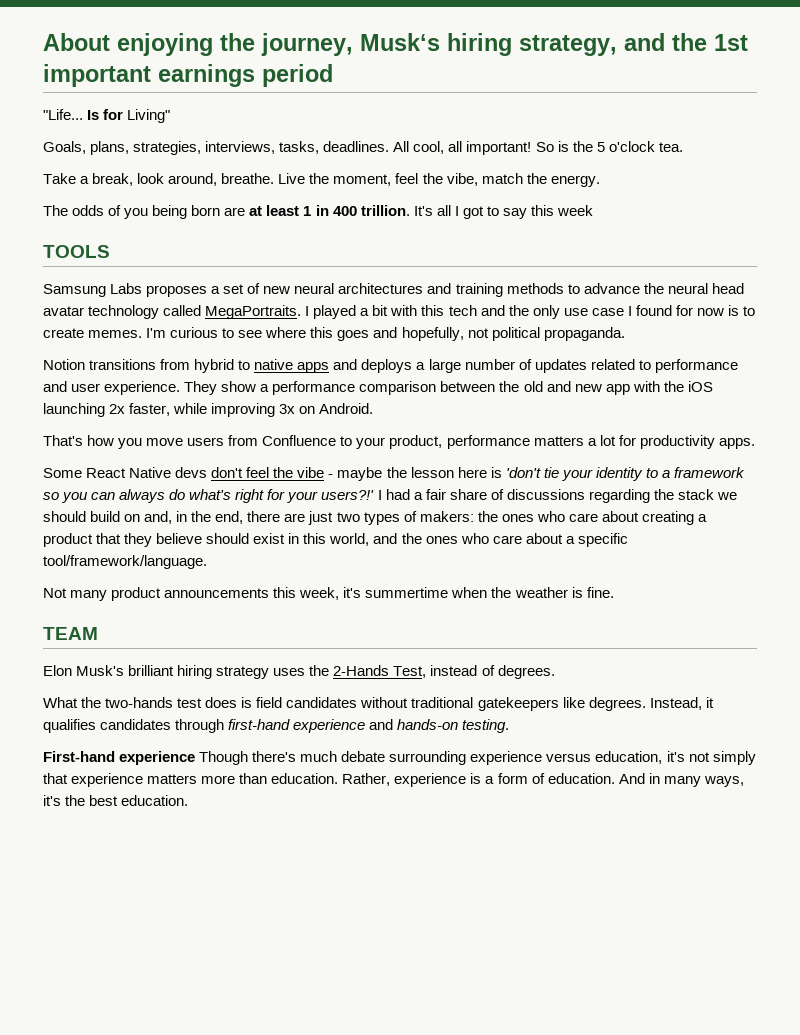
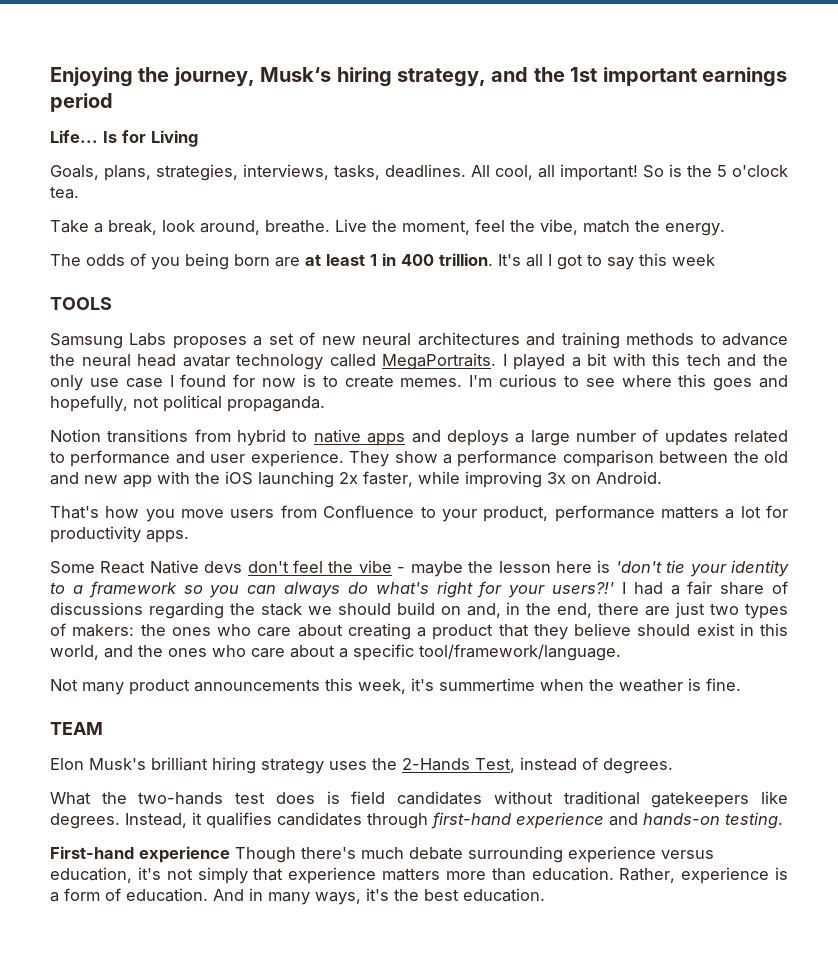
- About enjoying the journey, Musk‘s hiring strategy, and the 1st important earnings period
+ Enjoying the journey, Musk‘s hiring strategy, and the 1st important earnings period
- "Life...
+ Life...
- Is for Living"
+ Is for Living

